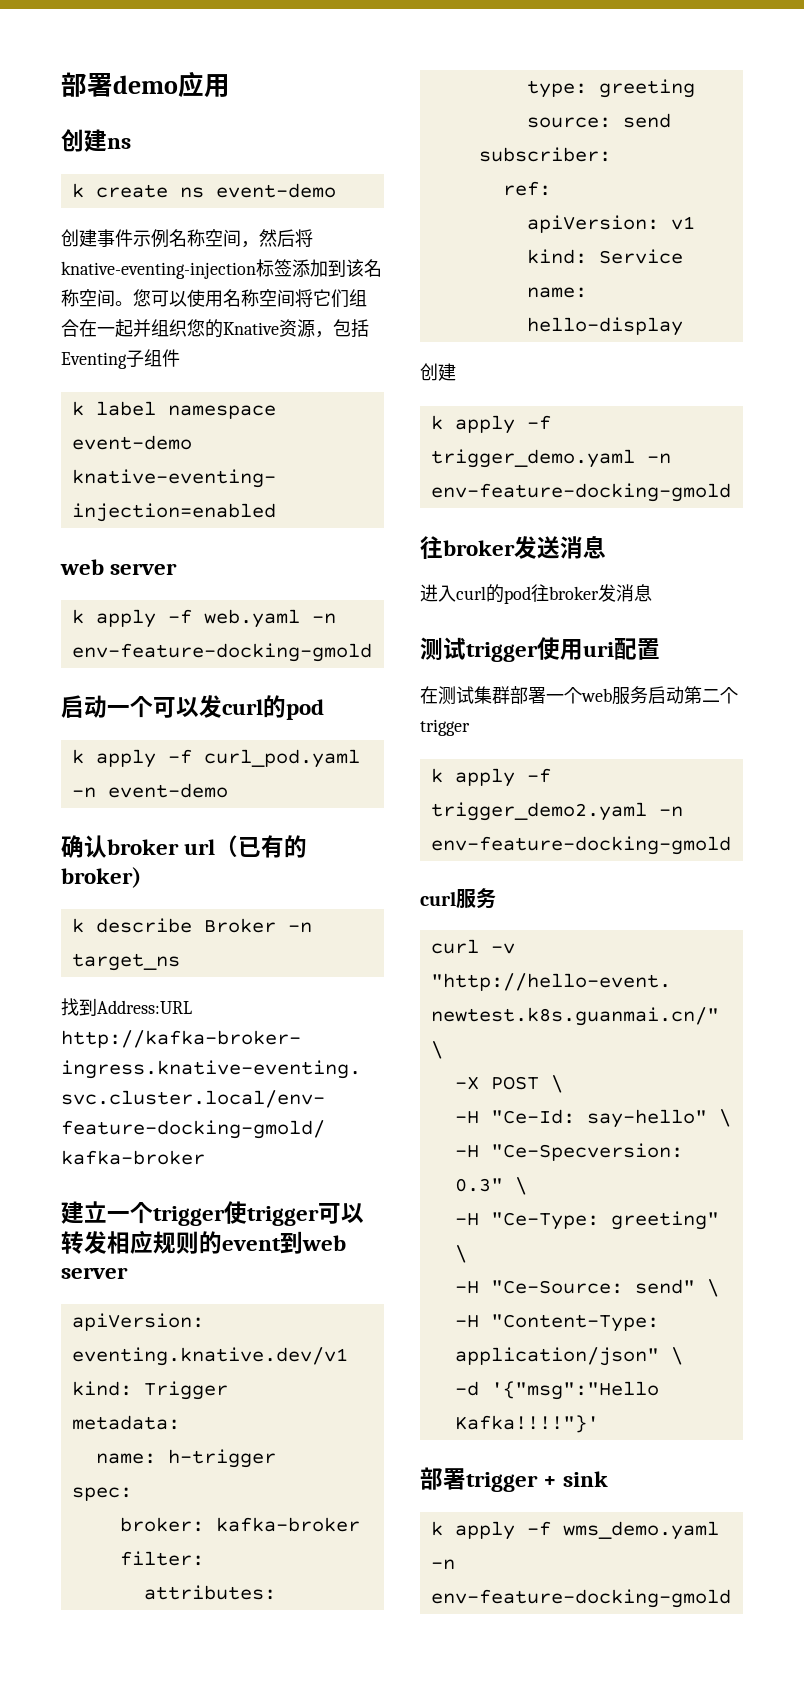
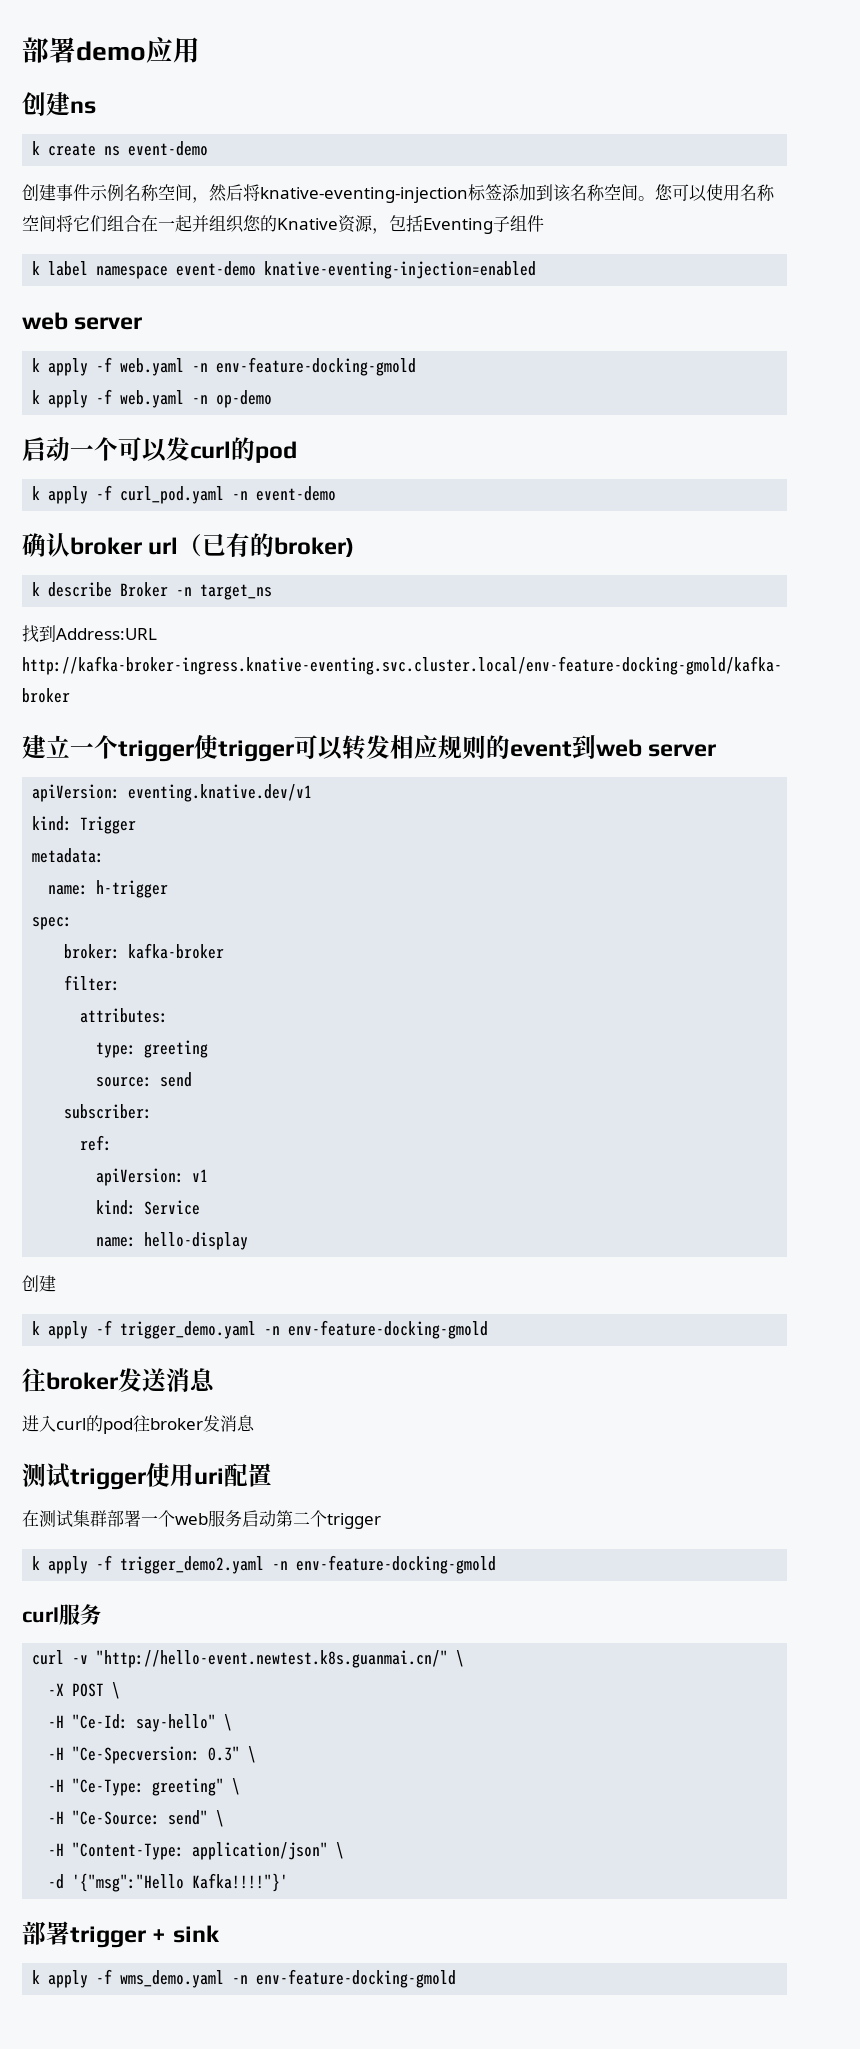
+ k apply -f web.yaml -n op-demo

